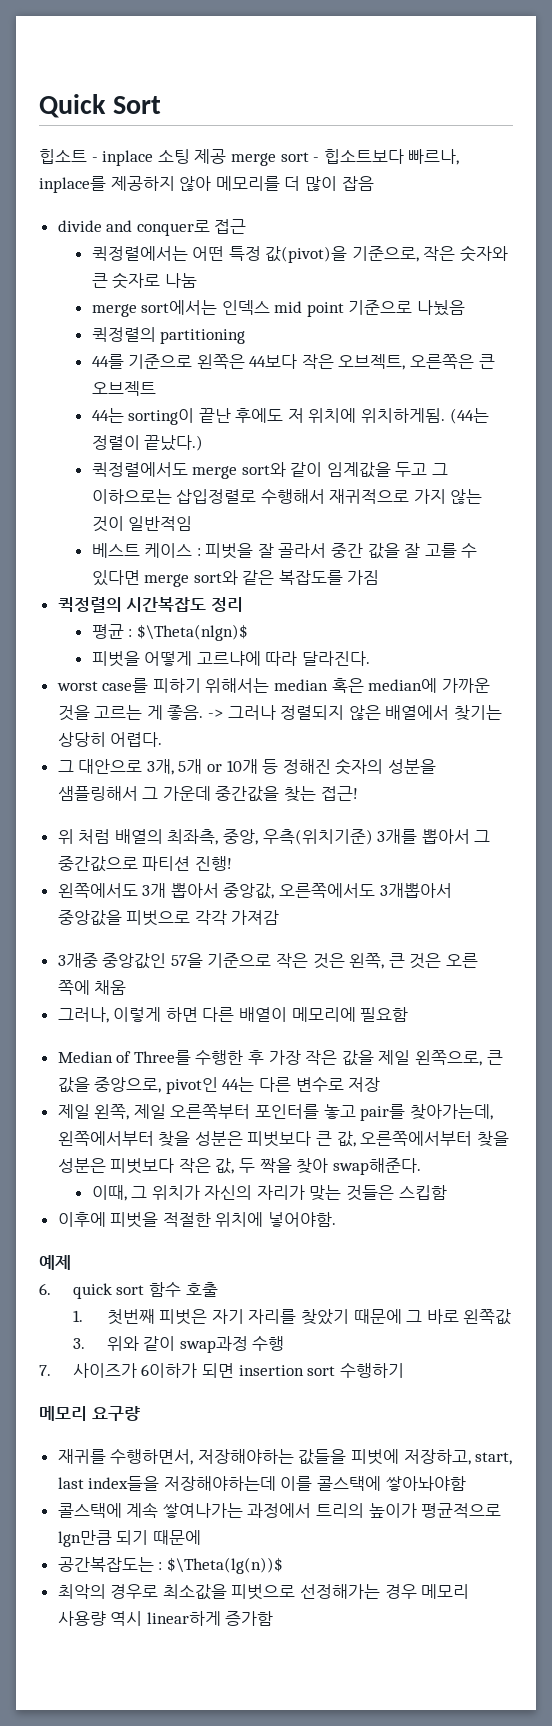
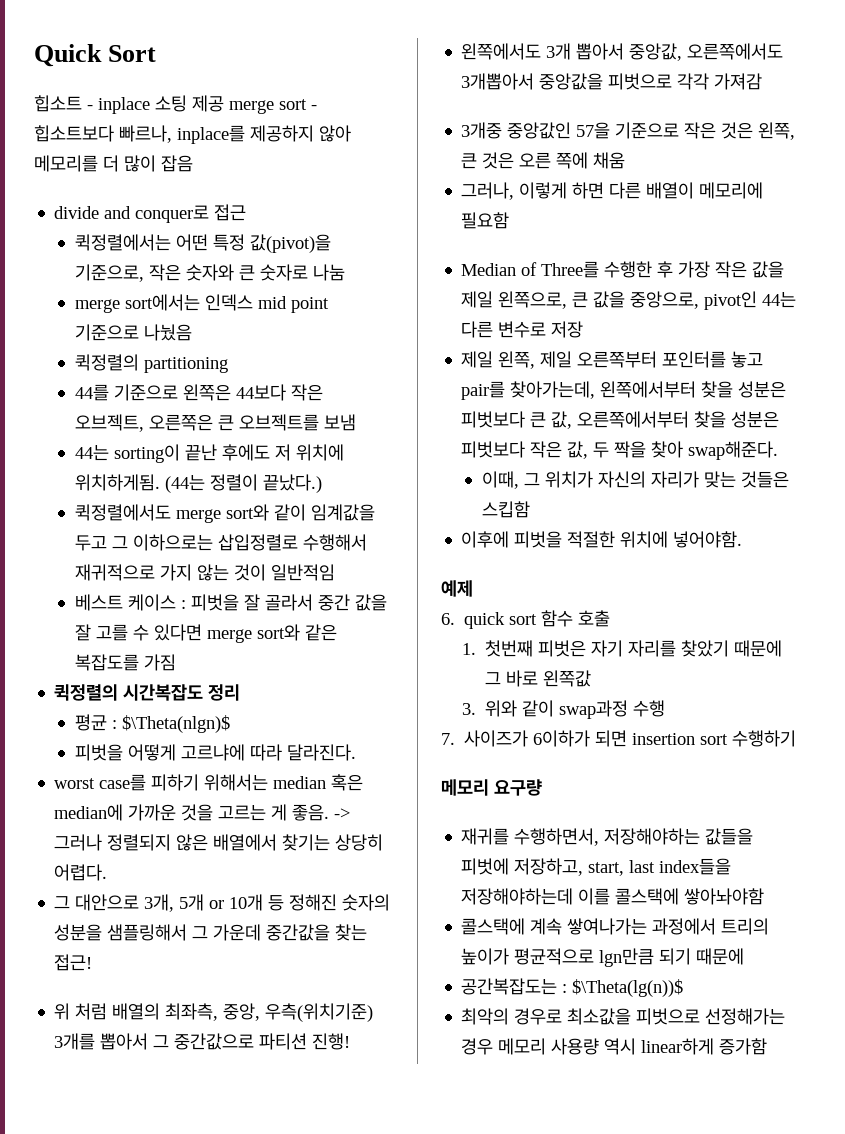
- 44를 기준으로 왼쪽은 44보다 작은 오브젝트, 오른쪽은 큰 오브젝트
+ 44를 기준으로 왼쪽은 44보다 작은 오브젝트, 오른쪽은 큰 오브젝트를 보냄

